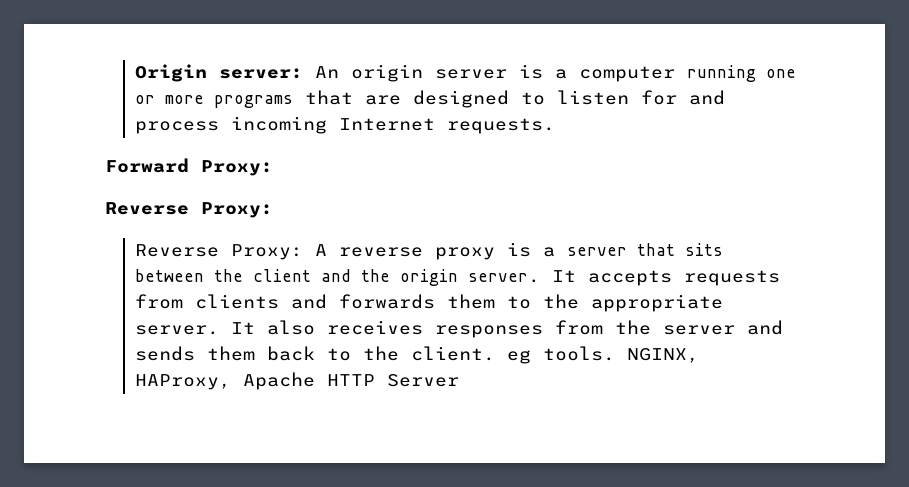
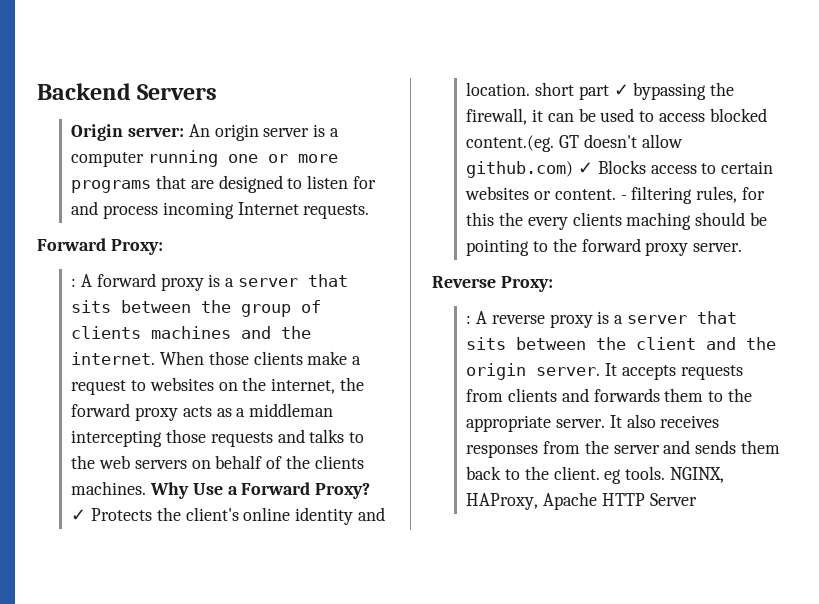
+ Backend Servers
+ : A forward proxy is a server that sits between the group of clients machines and the internet. When those clients make a request to websites on the internet, the forward proxy acts as a middleman intercepting those requests and talks to the web servers on behalf of the clients machines. Why Use a Forward Proxy? ✓ Protects the client's online identity and location. short part ✓ bypassing the firewall, it can be used to access blocked content.(eg. GT doesn't allow github.com) ✓ Blocks access to certain websites or content. - filtering rules, for this the every clients maching should be pointing to the forward proxy server.
- Reverse Proxy: A reverse proxy is a server that sits between the client and the origin server.
+ : A reverse proxy is a server that sits between the client and the origin server.

